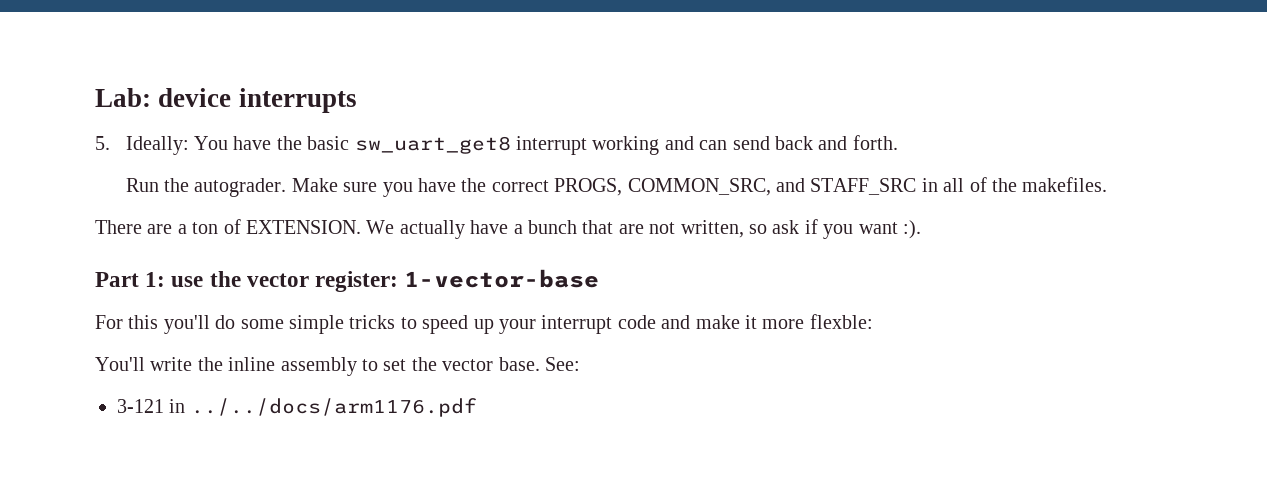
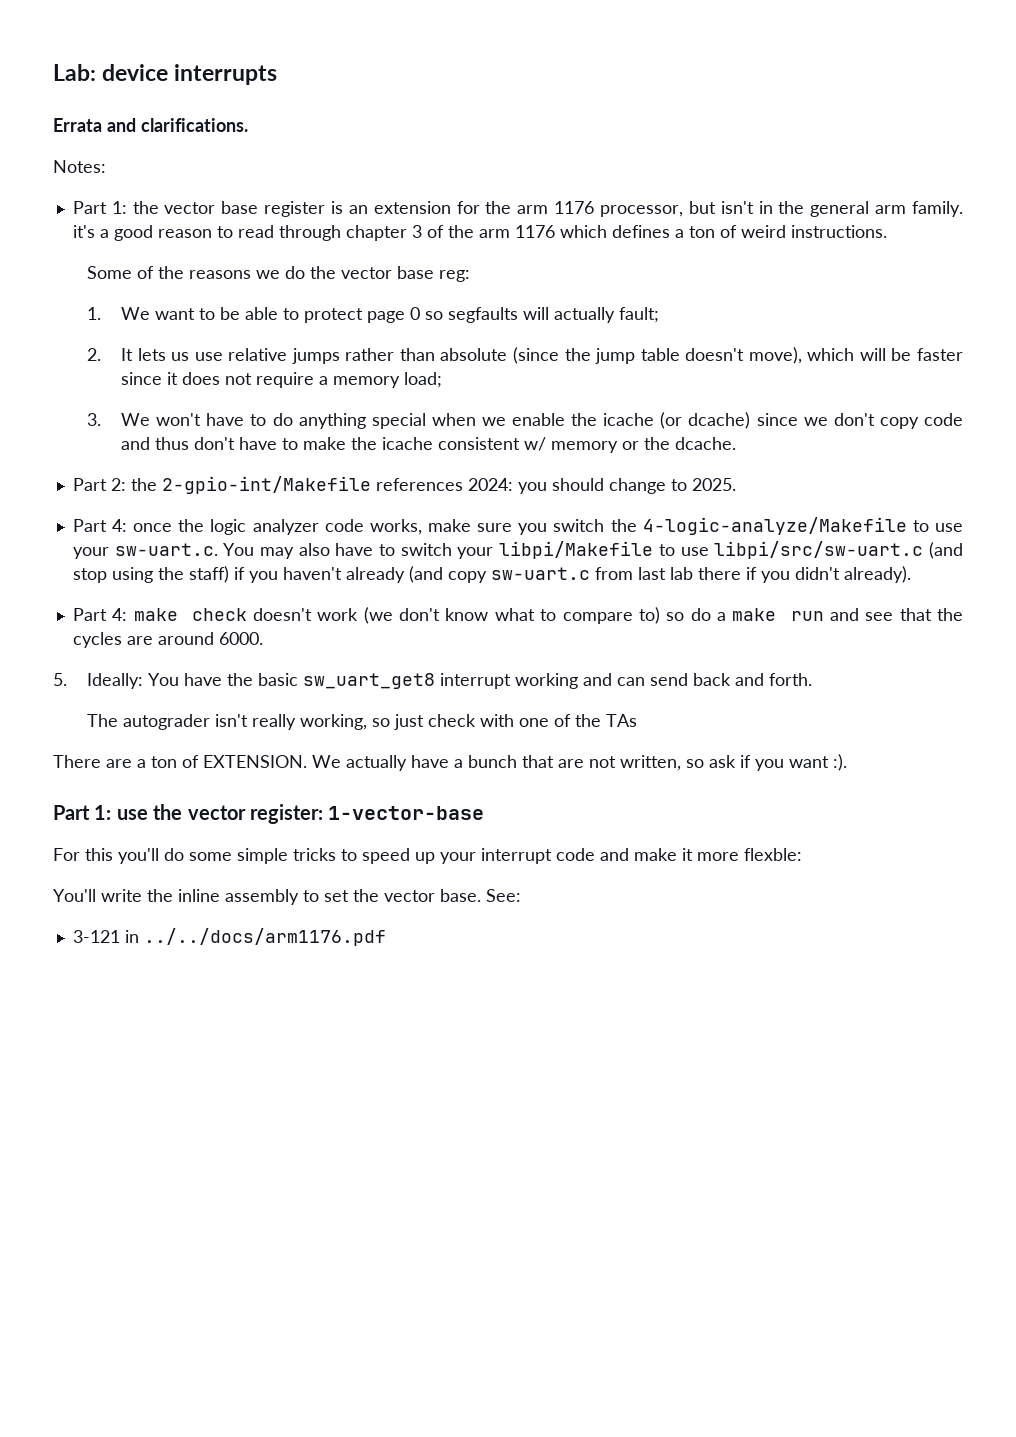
+ Errata and clarifications.
+ Notes:
+ Part 1: the vector base register is an extension for the arm 1176 processor, but isn't in the general arm family. it's a good reason to read through chapter 3 of the arm 1176 which defines a ton of weird instructions.
+ Some of the reasons we do the vector base reg:
+ 1. We want to be able to protect page 0 so segfaults will actually fault;
+ 2. It lets us use relative jumps rather than absolute (since the jump table doesn't move), which will be faster since it does not require a memory load;
+ 3. We won't have to do anything special when we enable the icache (or dcache) since we don't copy code and thus don't have to make the icache consistent w/ memory or the dcache.
+ Part 2: the 2-gpio-int/Makefile references 2024: you should change to 2025.
+ Part 4: once the logic analyzer code works, make sure you switch the 4-logic-analyze/Makefile to use your sw-uart.c. You may also have to switch your libpi/Makefile to use libpi/src/sw-uart.c (and stop using the staff) if you haven't already (and copy sw-uart.c from last lab there if you didn't already).
+ Part 4: make check doesn't work (we don't know what to compare to) so do a make run and see that the cycles are around 6000.
- Run the autograder. Make sure you have the correct PROGS, COMMON_SRC, and STAFF_SRC in all of the makefiles.
+ The autograder isn't really working, so just check with one of the TAs

